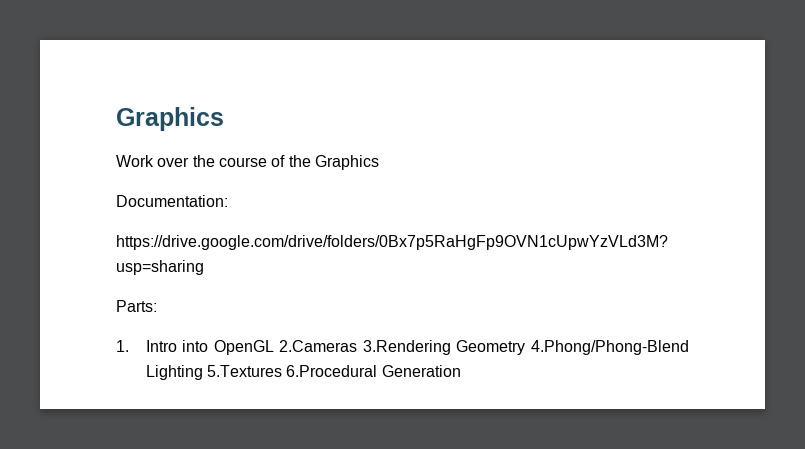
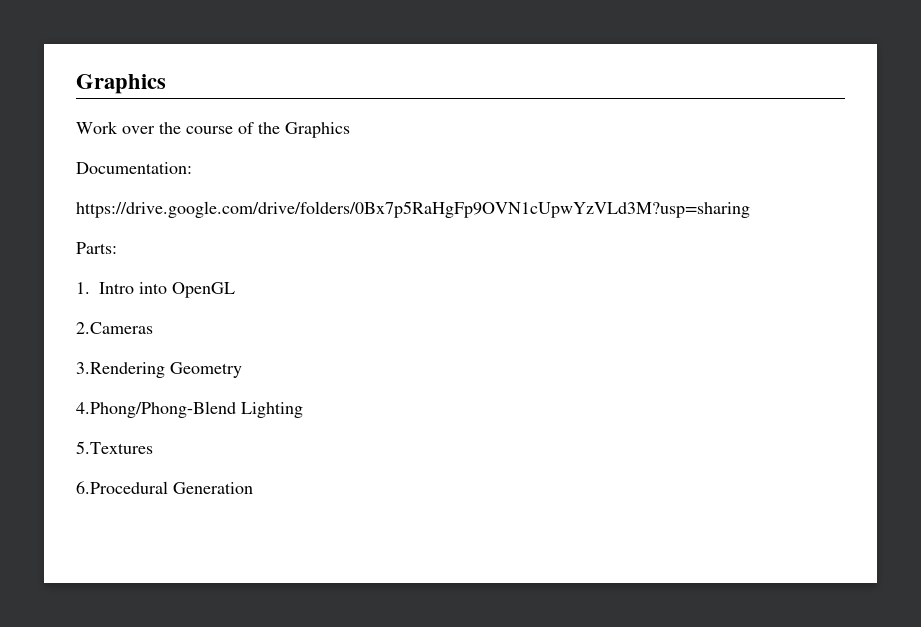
- 1. Intro into OpenGL 2.Cameras 3.Rendering Geometry 4.Phong/Phong-Blend Lighting 5.Textures 6.Procedural Generation
+ 1. Intro into OpenGL
+ 2.Cameras
+ 3.Rendering Geometry
+ 4.Phong/Phong-Blend Lighting
+ 5.Textures
+ 6.Procedural Generation

